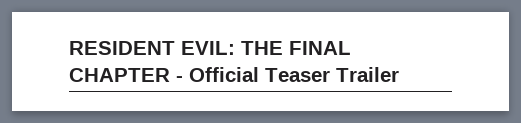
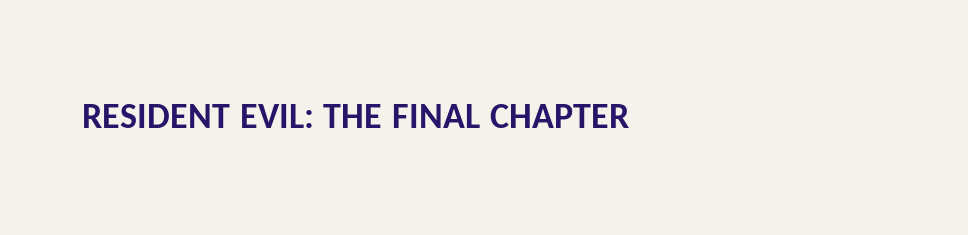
- RESIDENT EVIL: THE FINAL CHAPTER - Official Teaser Trailer
+ RESIDENT EVIL: THE FINAL CHAPTER

